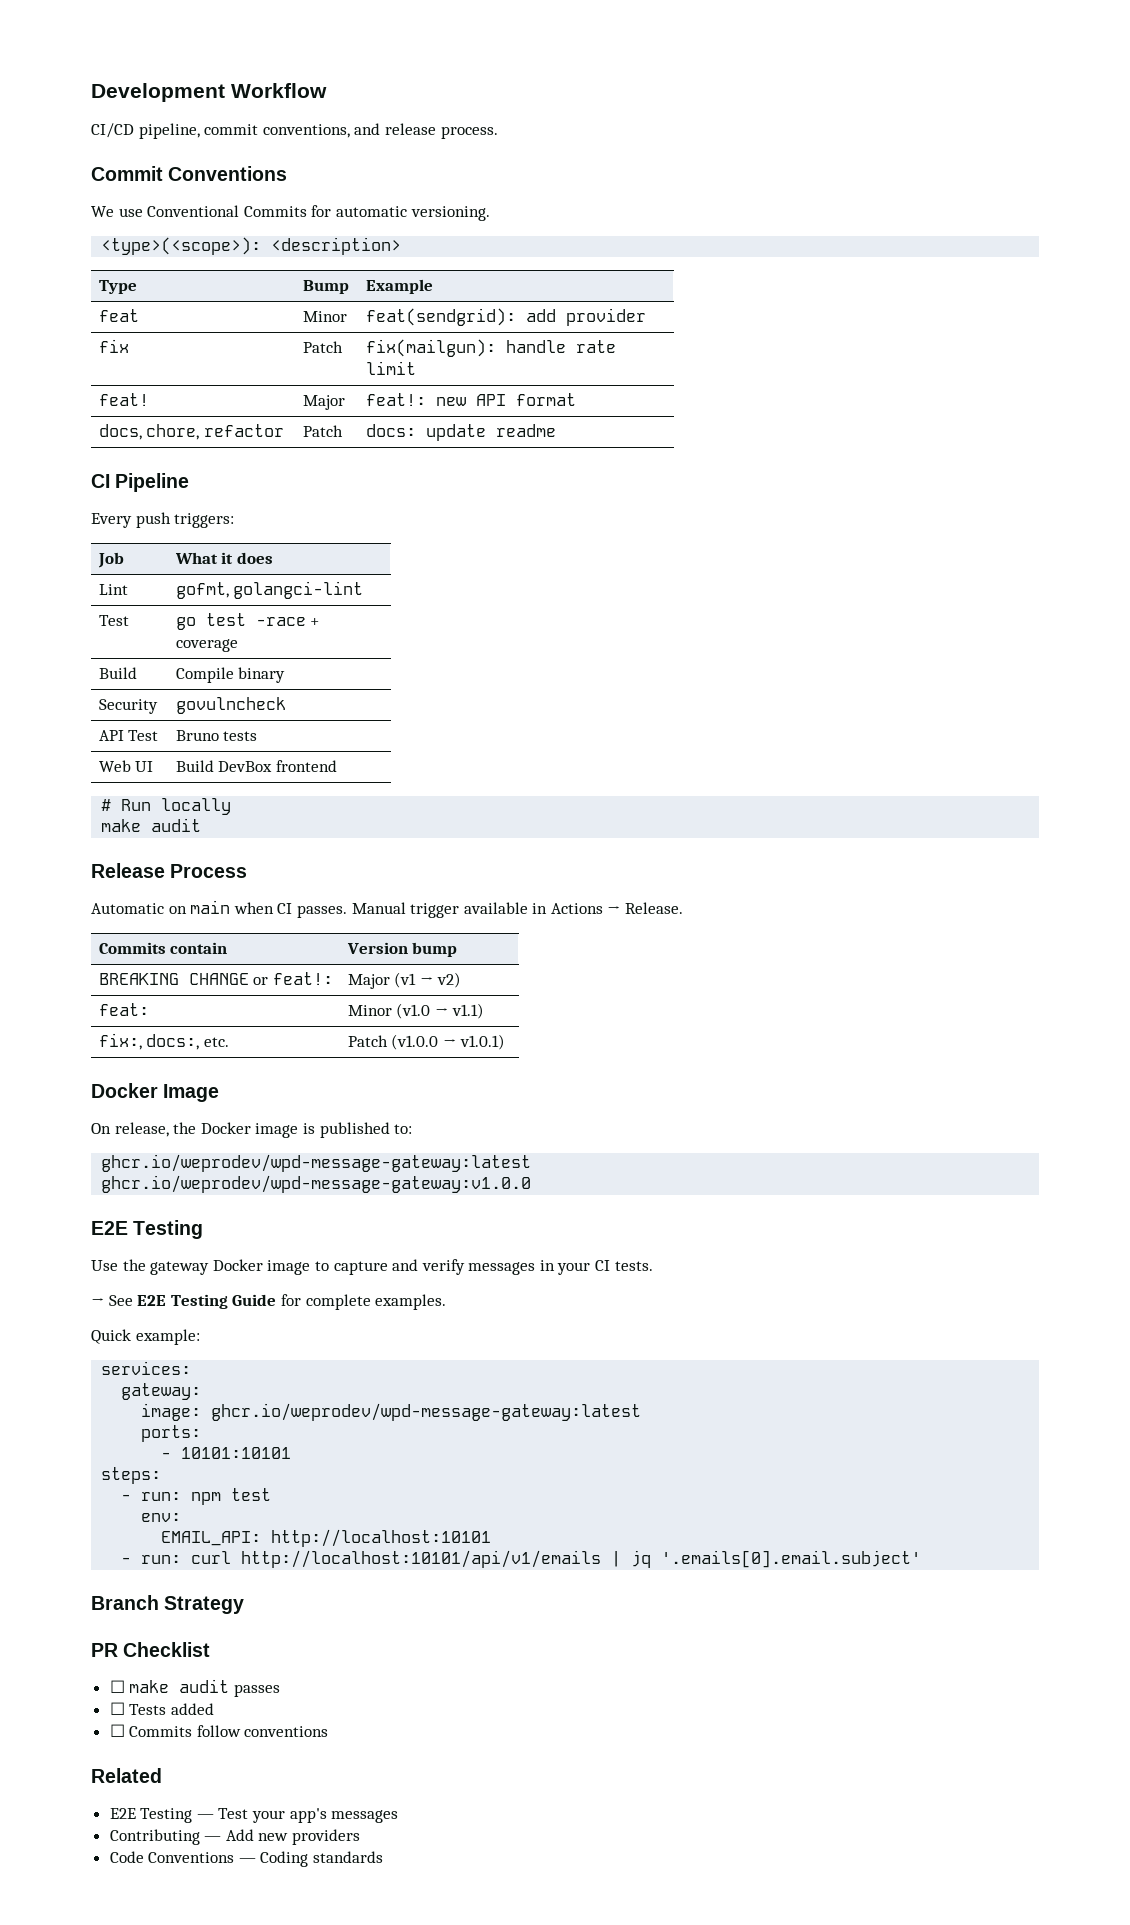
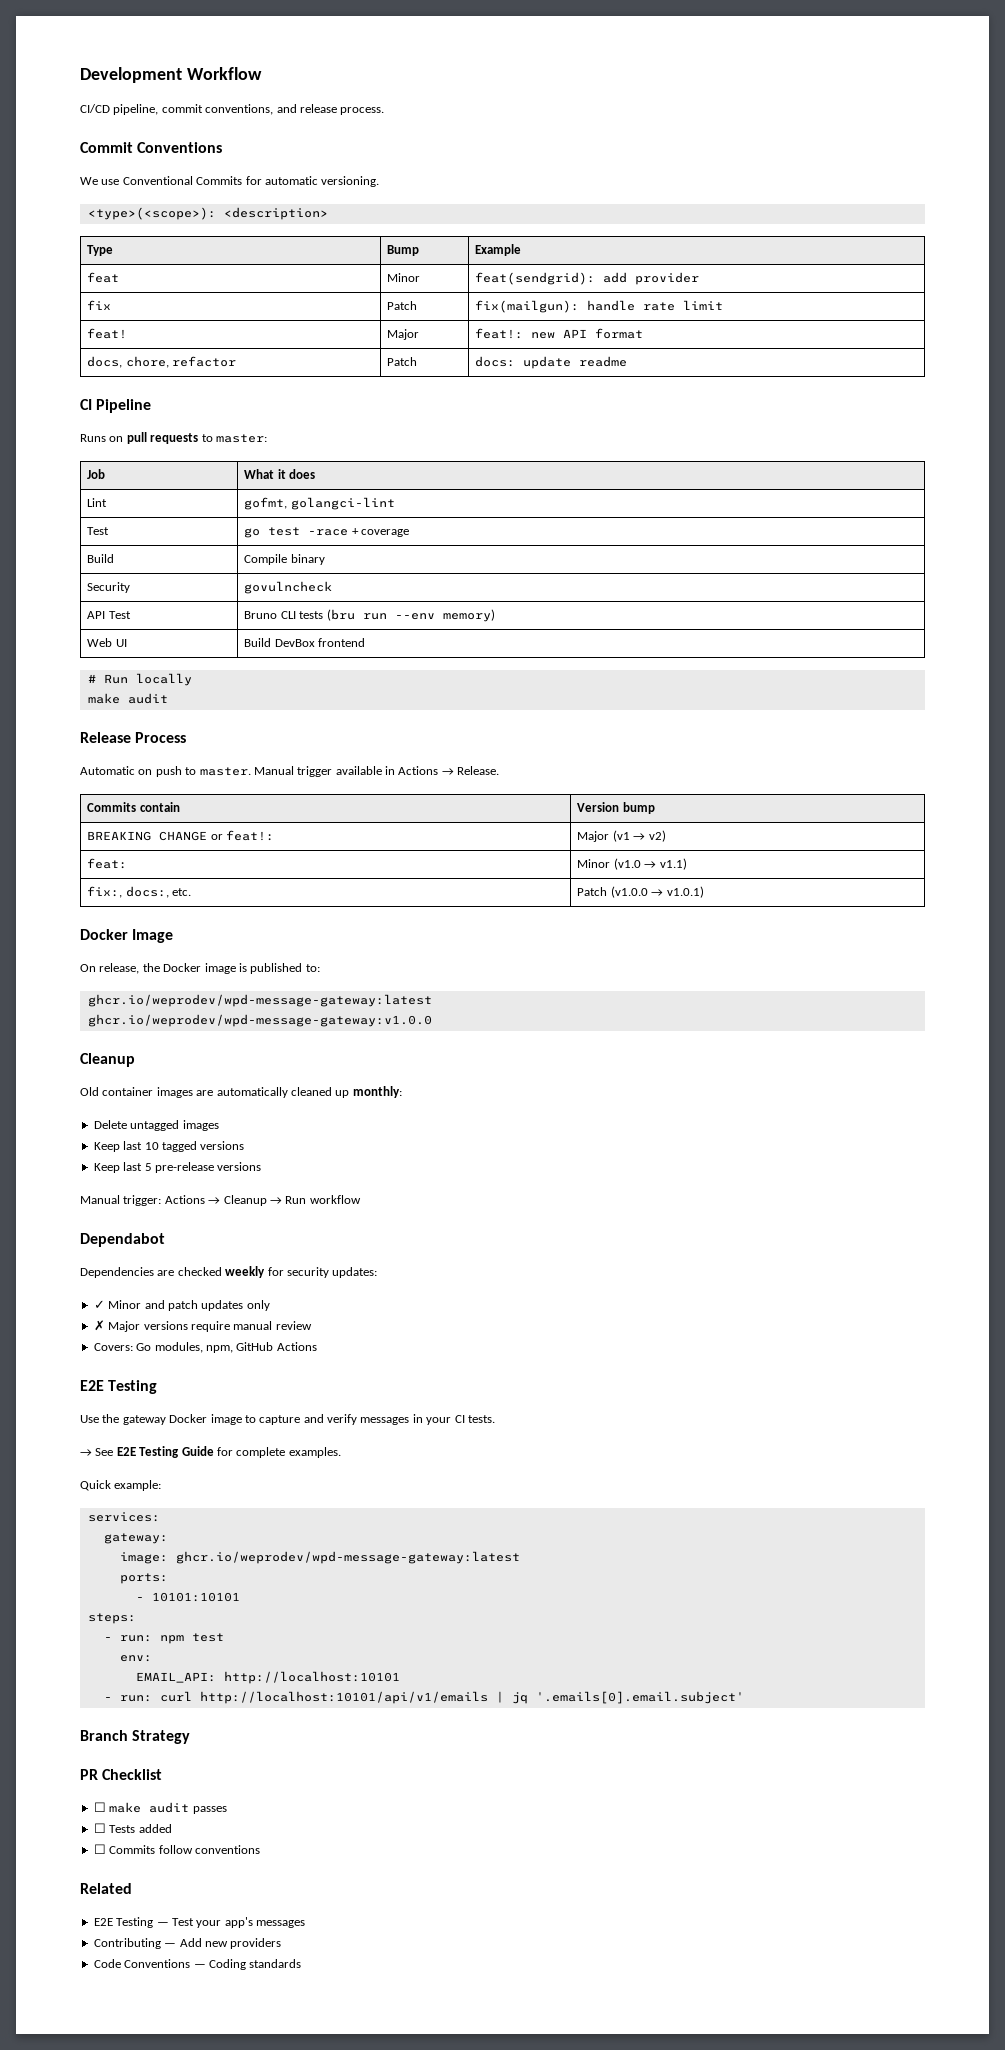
- Every push triggers:
+ Runs on pull requests to master:
- API Test | Bruno tests
+ API Test | Bruno CLI tests (bru run --env memory)
- Automatic on main when CI passes.
+ Automatic on push to master.
  ghcr.io/weprodev/wpd-message-gateway:v1.0.0
+ Cleanup
+ Old container images are automatically cleaned up monthly:
+ Delete untagged images
+ Keep last 10 tagged versions
+ Keep last 5 pre-release versions
+ Manual trigger: Actions → Cleanup → Run workflow
+ Dependabot
+ Dependencies are checked weekly for security updates:
+ ✓ Minor and patch updates only
+ ✗ Major versions require manual review
+ Covers: Go modules, npm, GitHub Actions

